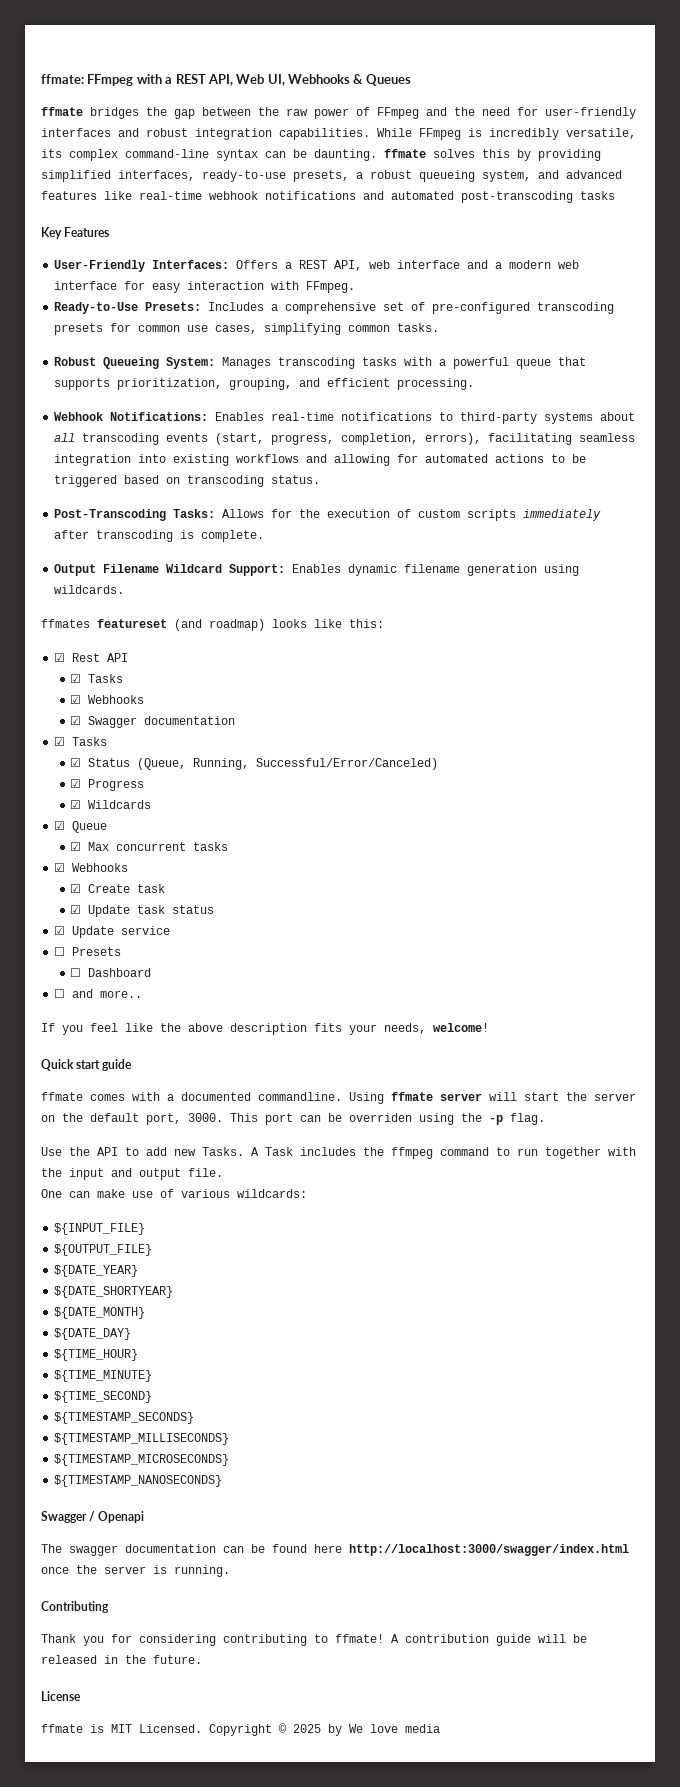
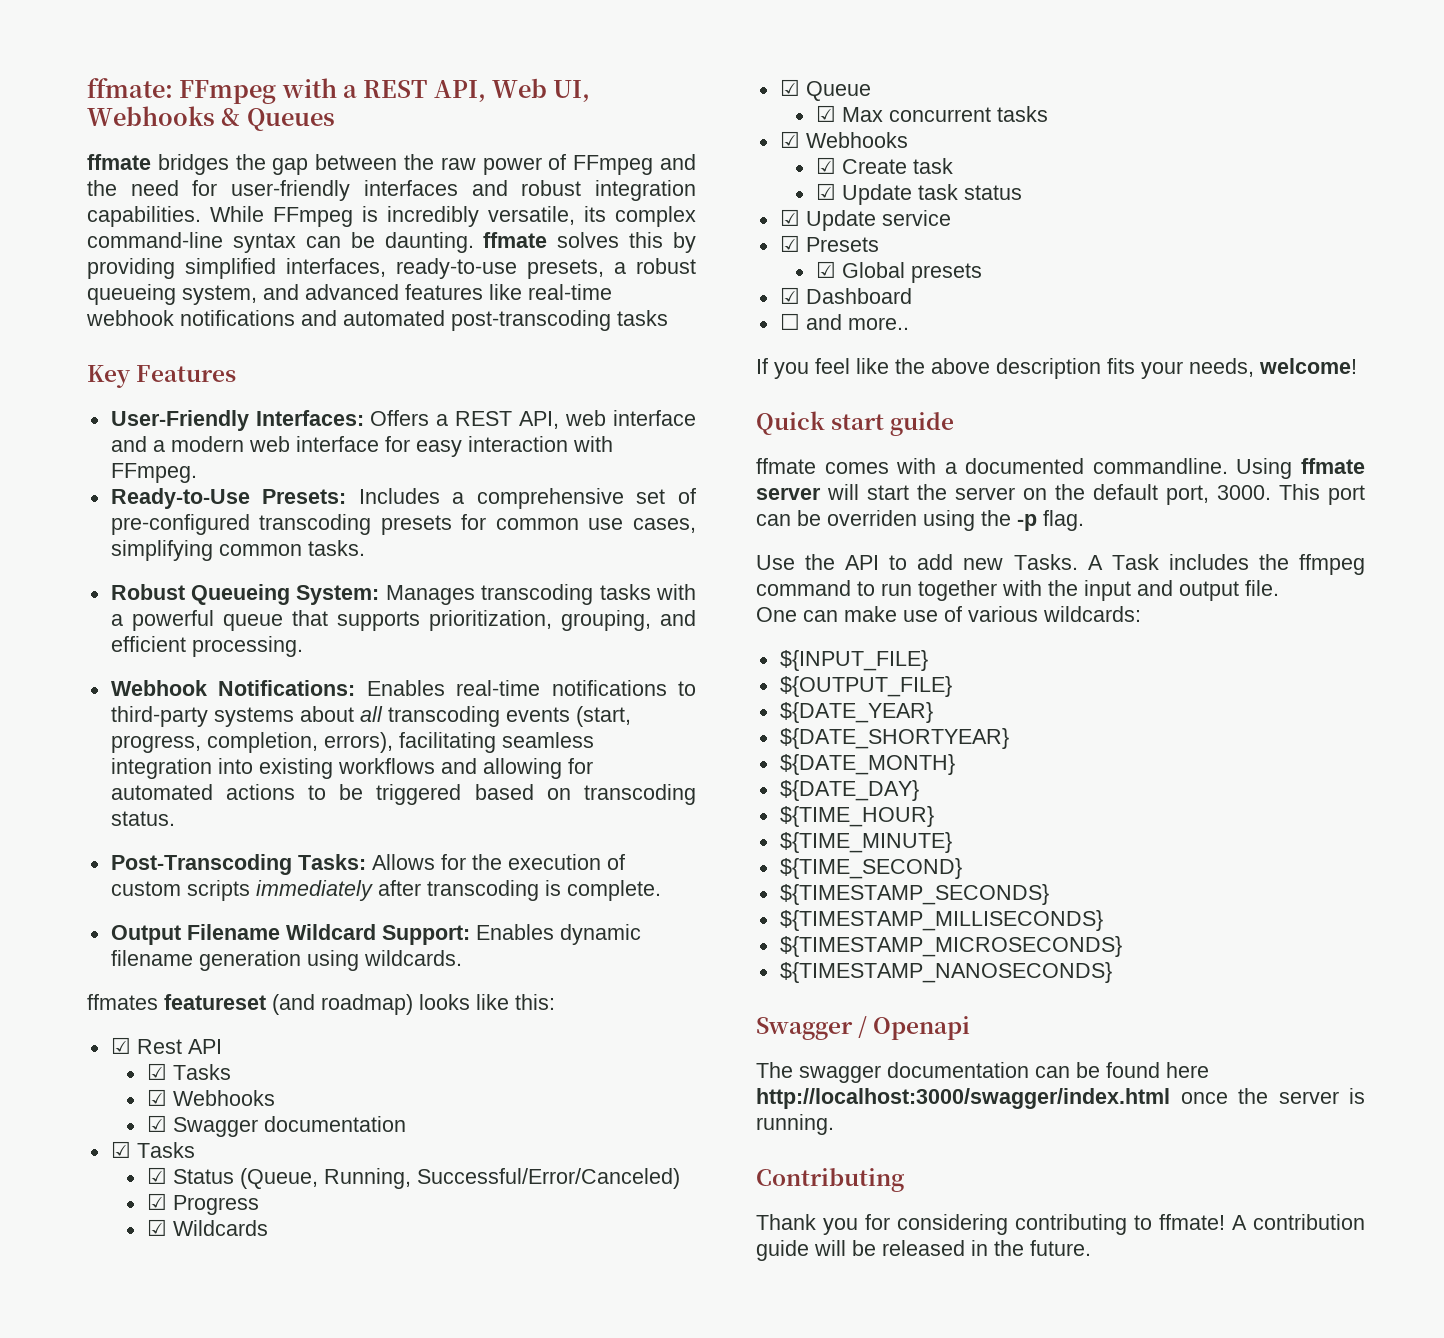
- ☐ Presets
+ ☑ Presets
- ☐ Dashboard
+ ☑ Global presets
+ ☑ Dashboard
- License
- ffmate is MIT Licensed. Copyright © 2025 by We love media

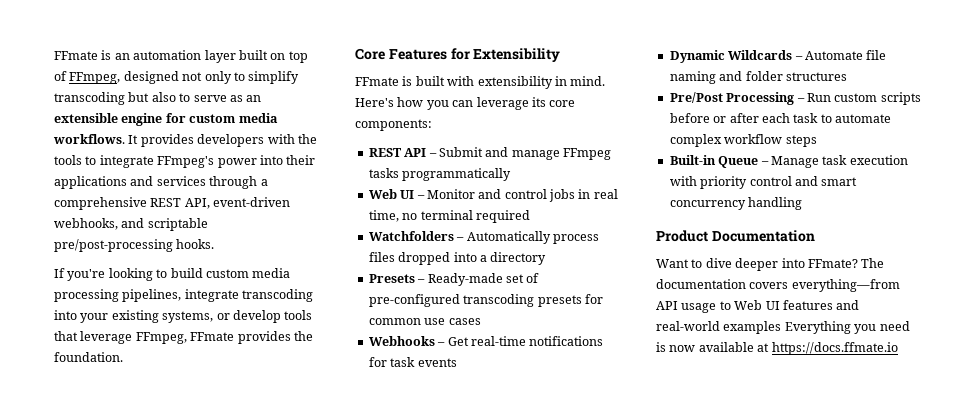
- ffmate: FFmpeg with a REST API, Web UI, Webhooks & Queues
- ffmate bridges the gap between the raw power of FFmpeg and the need for user-friendly interfaces and robust integration capabilities. While FFmpeg is incredibly versatile, its complex command-line syntax can be daunting. ffmate solves this by providing simplified interfaces, ready-to-use presets, a robust queueing system, and advanced features like real-time webhook notifications and automated post-transcoding tasks
- Key Features
- User-Friendly Interfaces: Offers a REST API, web interface and a modern web interface for easy interaction with FFmpeg.
- Ready-to-Use Presets: Includes a comprehensive set of pre-configured transcoding presets for common use cases, simplifying common tasks.
- Robust Queueing System: Manages transcoding tasks with a powerful queue that supports prioritization, grouping, and efficient processing.
- Webhook Notifications: Enables real-time notifications to third-party systems about all transcoding events (start, progress, completion, errors), facilitating seamless integration into existing workflows and allowing for automated actions to be triggered based on transcoding status.
- Post-Transcoding Tasks: Allows for the execution of custom scripts immediately after transcoding is complete.
- Output Filename Wildcard Support: Enables dynamic filename generation using wildcards.
- ffmates featureset (and roadmap) looks like this:
- ☑ Rest API
- ☑ Tasks
- ☑ Webhooks
- ☑ Swagger documentation
- ☑ Tasks
- ☑ Status (Queue, Running, Successful/Error/Canceled)
- ☑ Progress
- ☑ Wildcards
- ☑ Queue
- ☑ Max concurrent tasks
- ☑ Webhooks
- ☑ Create task
- ☑ Update task status
- ☑ Update service
- ☑ Presets
- ☑ Global presets
- ☑ Dashboard
- ☐ and more..
- If you feel like the above description fits your needs, welcome!
- Quick start guide
- ffmate comes with a documented commandline. Using ffmate server will start the server on the default port, 3000. This port can be overriden using the -p flag.
- Use the API to add new Tasks. A Task includes the ffmpeg command to run together with the input and output file.
- One can make use of various wildcards:
- ${INPUT_FILE}
- ${OUTPUT_FILE}
- ${DATE_YEAR}
- ${DATE_SHORTYEAR}
- ${DATE_MONTH}
- ${DATE_DAY}
- ${TIME_HOUR}
- ${TIME_MINUTE}
- ${TIME_SECOND}
- ${TIMESTAMP_SECONDS}
- ${TIMESTAMP_MILLISECONDS}
- ${TIMESTAMP_MICROSECONDS}
- ${TIMESTAMP_NANOSECONDS}
- Swagger / Openapi
- The swagger documentation can be found here http://localhost:3000/swagger/index.html once the server is running.
- Contributing
- Thank you for considering contributing to ffmate! A contribution guide will be released in the future.
+ FFmate is an automation layer built on top of FFmpeg, designed not only to simplify transcoding but also to serve as an extensible engine for custom media workflows. It provides developers with the tools to integrate FFmpeg's power into their applications and services through a comprehensive REST API, event-driven webhooks, and scriptable pre/post-processing hooks.
+ If you're looking to build custom media processing pipelines, integrate transcoding into your existing systems, or develop tools that leverage FFmpeg, FFmate provides the foundation.
+ Core Features for Extensibility
+ FFmate is built with extensibility in mind. Here's how you can leverage its core components:
+ REST API – Submit and manage FFmpeg tasks programmatically
+ Web UI – Monitor and control jobs in real time, no terminal required
+ Watchfolders – Automatically process files dropped into a directory
+ Presets – Ready-made set of pre-configured transcoding presets for common use cases
+ Webhooks – Get real-time notifications for task events
+ Dynamic Wildcards – Automate file naming and folder structures
+ Pre/Post Processing – Run custom scripts before or after each task to automate complex workflow steps
+ Built-in Queue – Manage task execution with priority control and smart concurrency handling
+ Product Documentation
+ Want to dive deeper into FFmate? The documentation covers everything—from API usage to Web UI features and real-world examples Everything you need is now available at https://docs.ffmate.io

